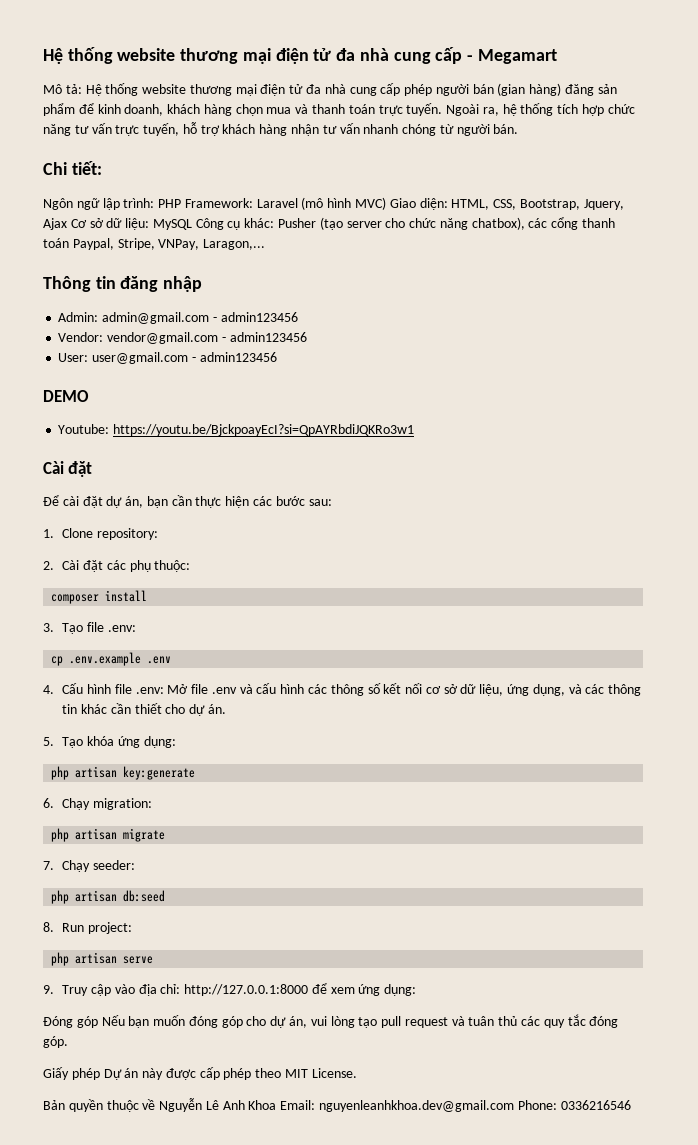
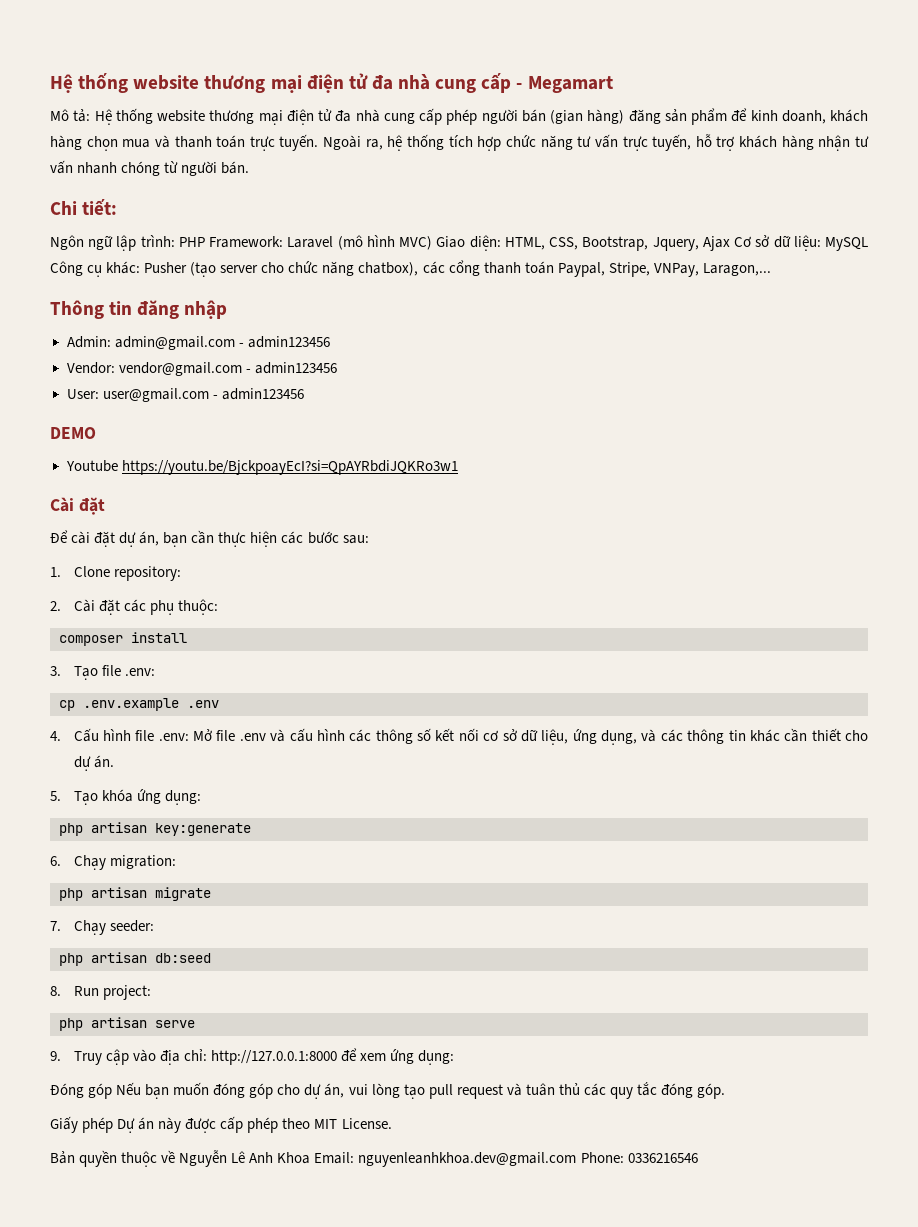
- Youtube: https://youtu.be/BjckpoayEcI?si=QpAYRbdiJQKRo3w1
+ Youtube https://youtu.be/BjckpoayEcI?si=QpAYRbdiJQKRo3w1

